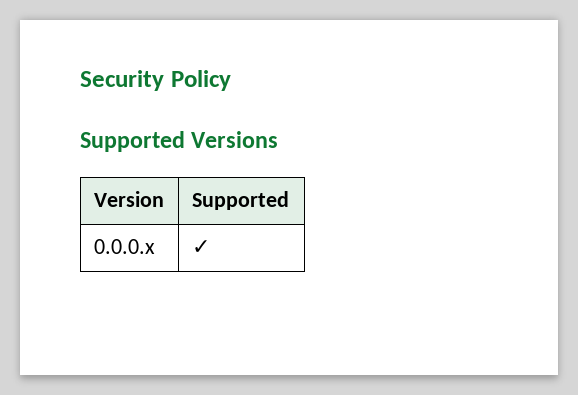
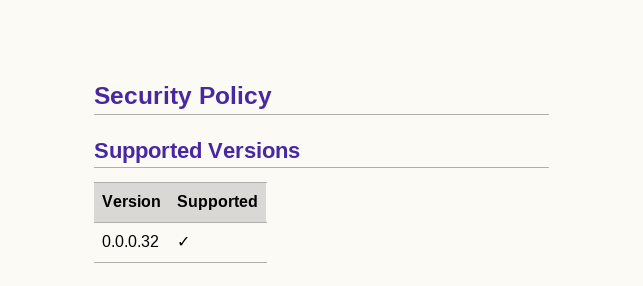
- 0.0.0.x | ✓
+ 0.0.0.32 | ✓

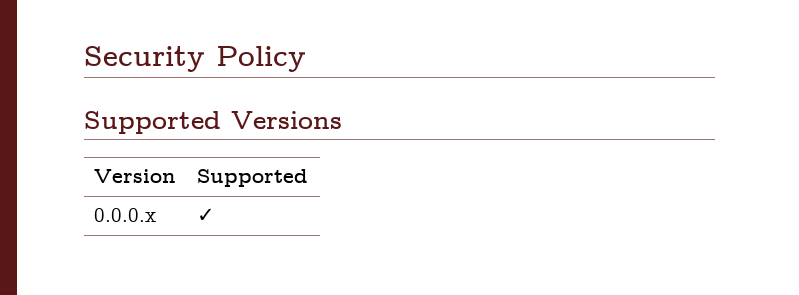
- 0.0.0.32 | ✓
+ 0.0.0.x | ✓

